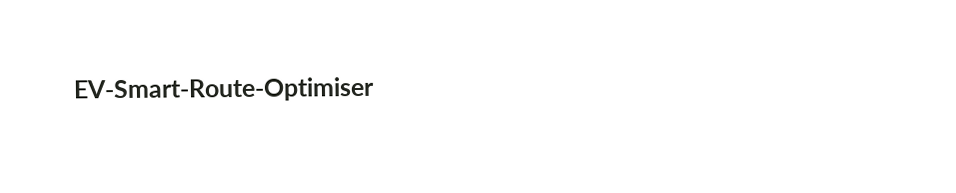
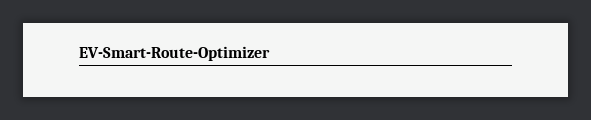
- EV-Smart-Route-Optimiser
+ EV-Smart-Route-Optimizer

